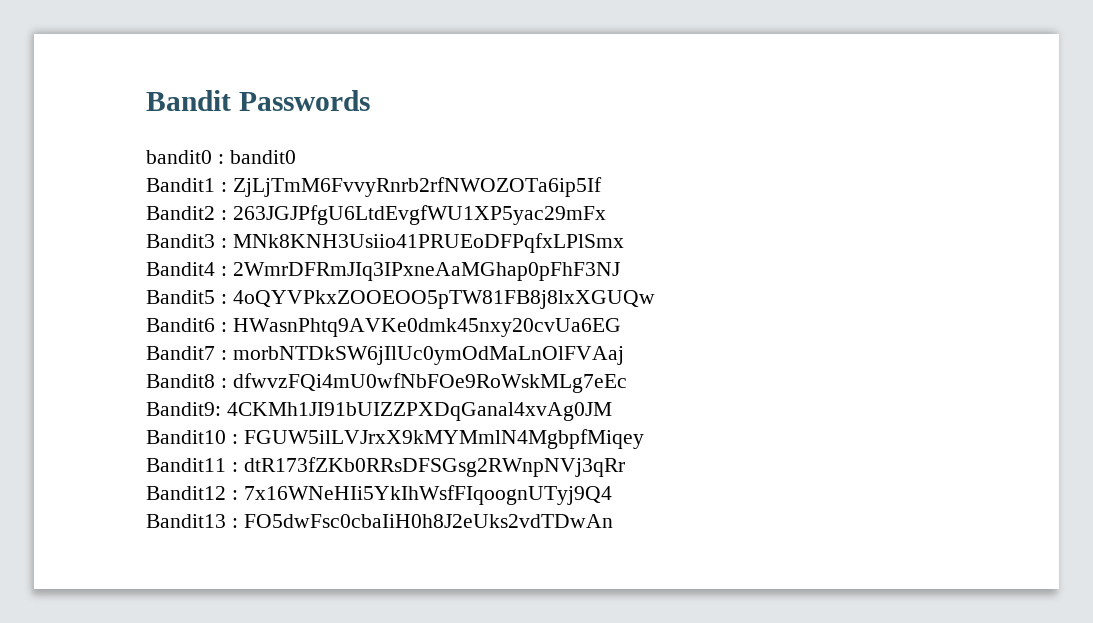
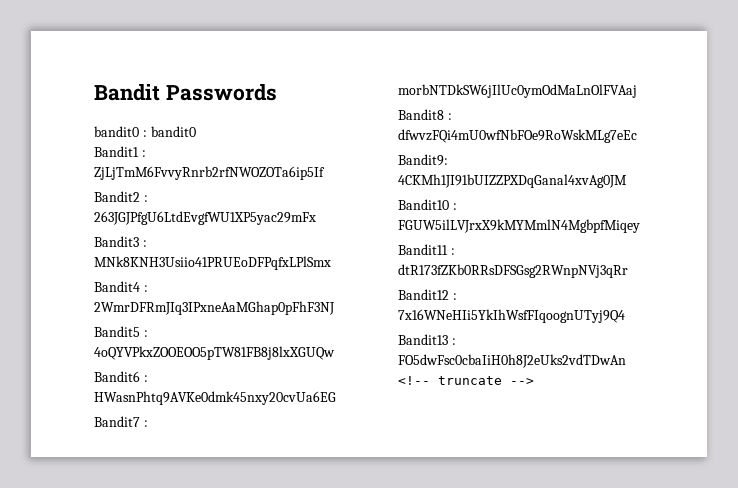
+ <!-- truncate -->

